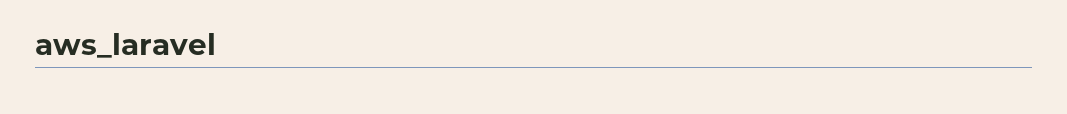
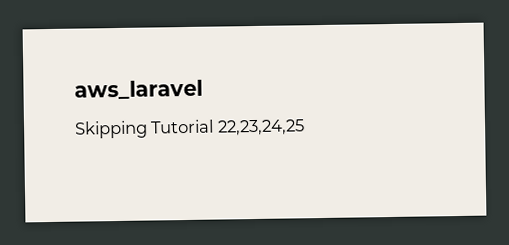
+ Skipping Tutorial 22,23,24,25

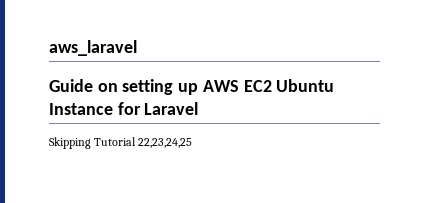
+ Guide on setting up AWS EC2 Ubuntu Instance for Laravel

